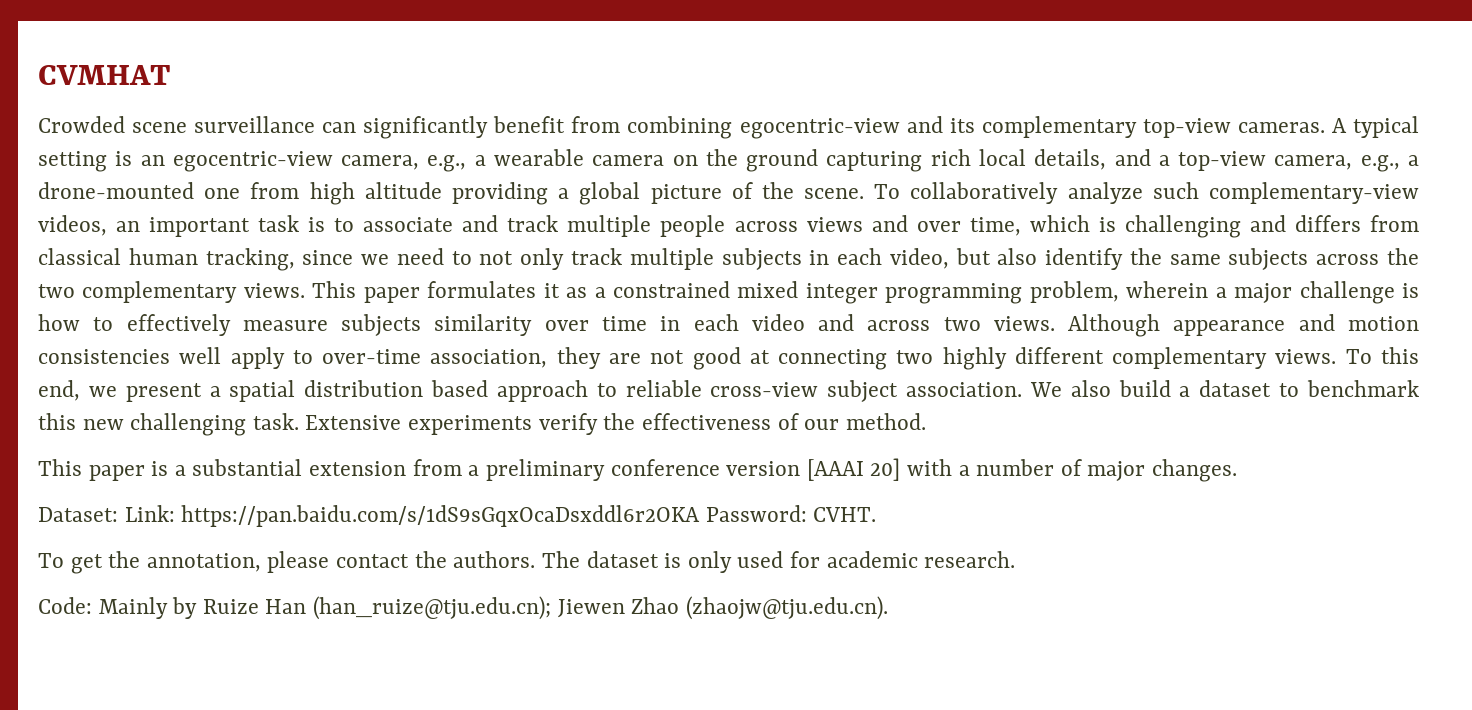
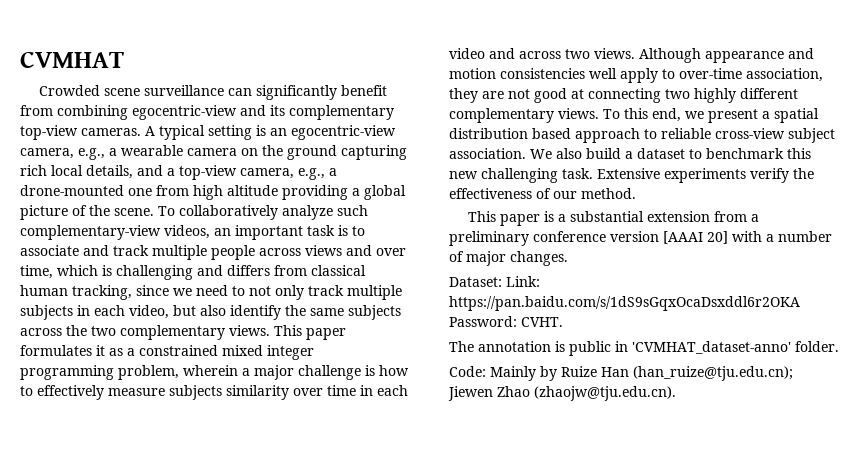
- To get the annotation, please contact the authors. The dataset is only used for academic research.
+ The annotation is public in 'CVMHAT_dataset-anno' folder.

